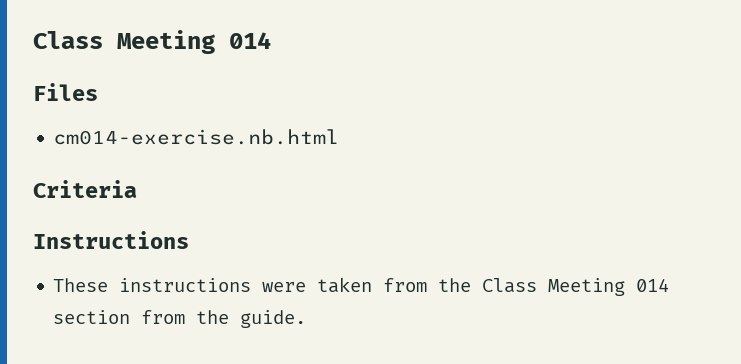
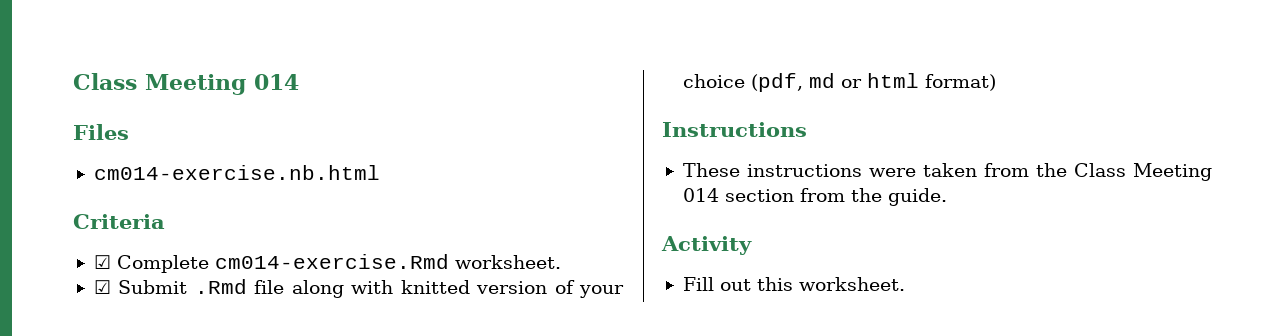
+ ☑ Complete cm014-exercise.Rmd worksheet.
+ ☑ Submit .Rmd file along with knitted version of your choice (pdf, md or html format)
+ Activity
+ Fill out this worksheet.

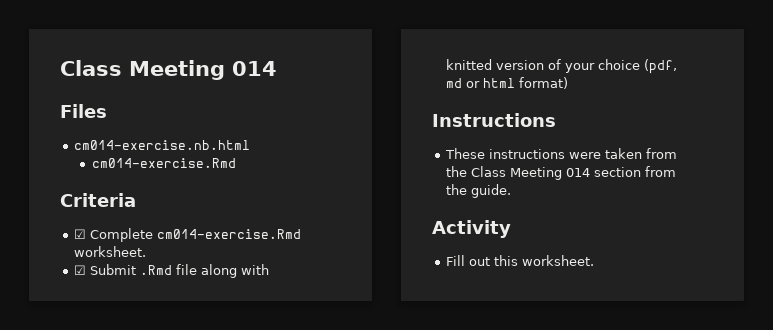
  cm014-exercise.nb.html
+ cm014-exercise.Rmd

